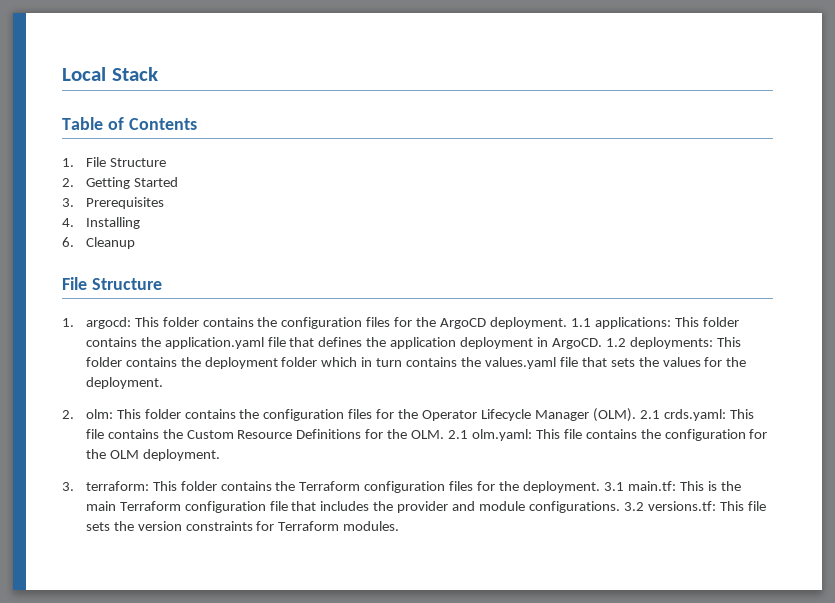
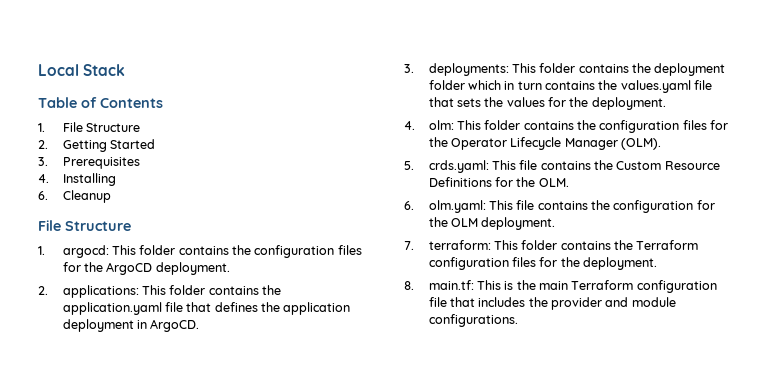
- 1. argocd: This folder contains the configuration files for the ArgoCD deployment. 1.1 applications: This folder contains the application.yaml file that defines the application deployment in ArgoCD. 1.2 deployments: This folder contains the deployment folder which in turn contains the values.yaml file that sets the values for the deployment.
+ 1. argocd: This folder contains the configuration files for the ArgoCD deployment.
+ 2. applications: This folder contains the application.yaml file that defines the application deployment in ArgoCD.
+ 3. deployments: This folder contains the deployment folder which in turn contains the values.yaml file that sets the values for the deployment.
- 2. olm: This folder contains the configuration files for the Operator Lifecycle Manager (OLM). 2.1 crds.yaml: This file contains the Custom Resource Definitions for the OLM. 2.1 olm.yaml: This file contains the configuration for the OLM deployment.
+ 4. olm: This folder contains the configuration files for the Operator Lifecycle Manager (OLM).
+ 5. crds.yaml: This file contains the Custom Resource Definitions for the OLM.
+ 6. olm.yaml: This file contains the configuration for the OLM deployment.
- 3. terraform: This folder contains the Terraform configuration files for the deployment. 3.1 main.tf: This is the main Terraform configuration file that includes the provider and module configurations. 3.2 versions.tf: This file sets the version constraints for Terraform modules.
+ 7. terraform: This folder contains the Terraform configuration files for the deployment.
+ 8. main.tf: This is the main Terraform configuration file that includes the provider and module configurations.

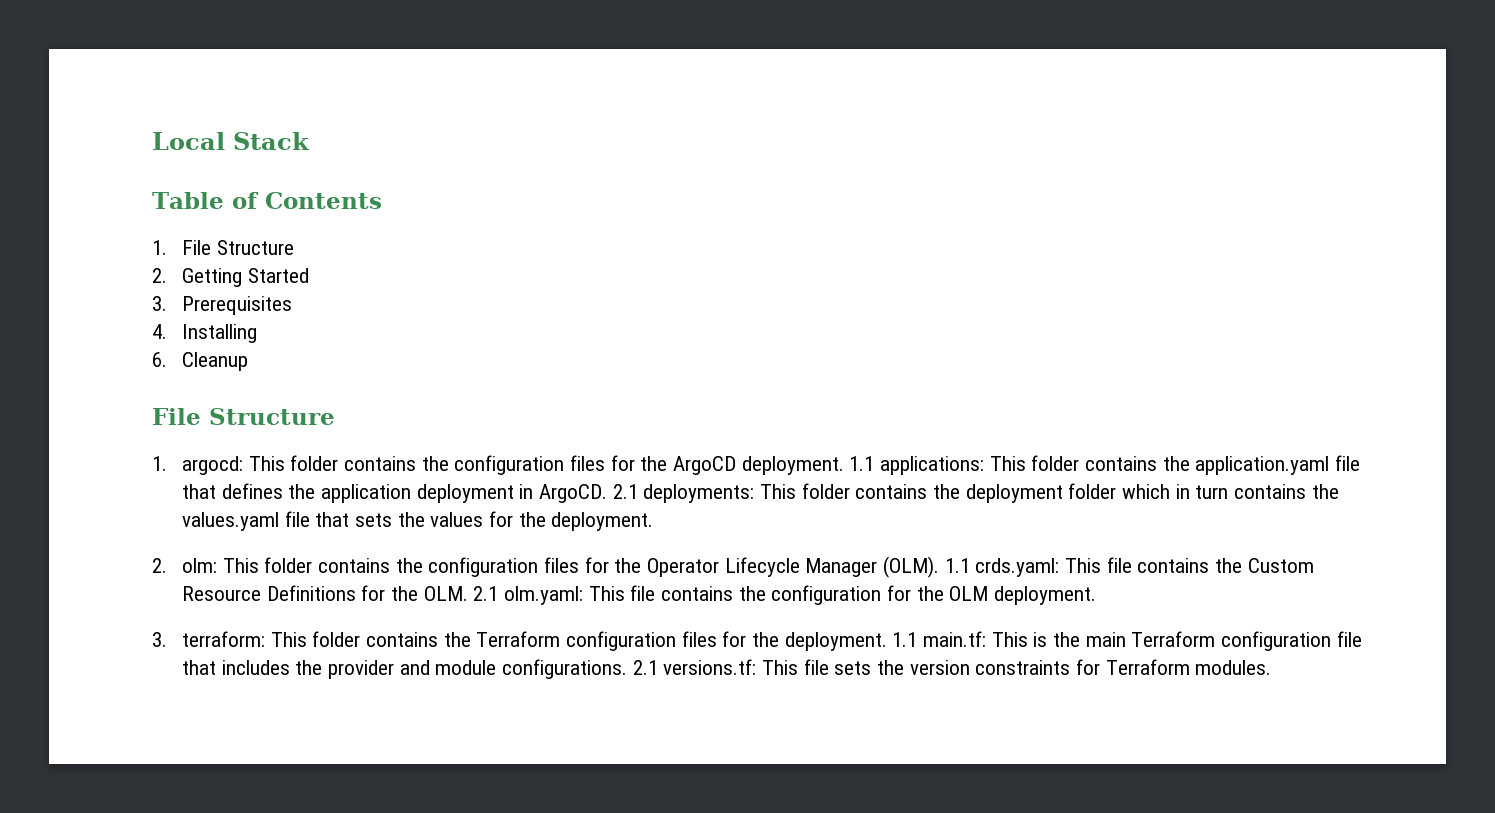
- 1. argocd: This folder contains the configuration files for the ArgoCD deployment.
- 2. applications: This folder contains the application.yaml file that defines the application deployment in ArgoCD.
- 3. deployments: This folder contains the deployment folder which in turn contains the values.yaml file that sets the values for the deployment.
+ 1. argocd: This folder contains the configuration files for the ArgoCD deployment. 1.1 applications: This folder contains the application.yaml file that defines the application deployment in ArgoCD. 2.1 deployments: This folder contains the deployment folder which in turn contains the values.yaml file that sets the values for the deployment.
- 4. olm: This folder contains the configuration files for the Operator Lifecycle Manager (OLM).
- 5. crds.yaml: This file contains the Custom Resource Definitions for the OLM.
- 6. olm.yaml: This file contains the configuration for the OLM deployment.
+ 2. olm: This folder contains the configuration files for the Operator Lifecycle Manager (OLM). 1.1 crds.yaml: This file contains the Custom Resource Definitions for the OLM. 2.1 olm.yaml: This file contains the configuration for the OLM deployment.
- 7. terraform: This folder contains the Terraform configuration files for the deployment.
- 8. main.tf: This is the main Terraform configuration file that includes the provider and module configurations.
+ 3. terraform: This folder contains the Terraform configuration files for the deployment. 1.1 main.tf: This is the main Terraform configuration file that includes the provider and module configurations.
+ 2.1 versions.tf: This file sets the version constraints for Terraform modules.

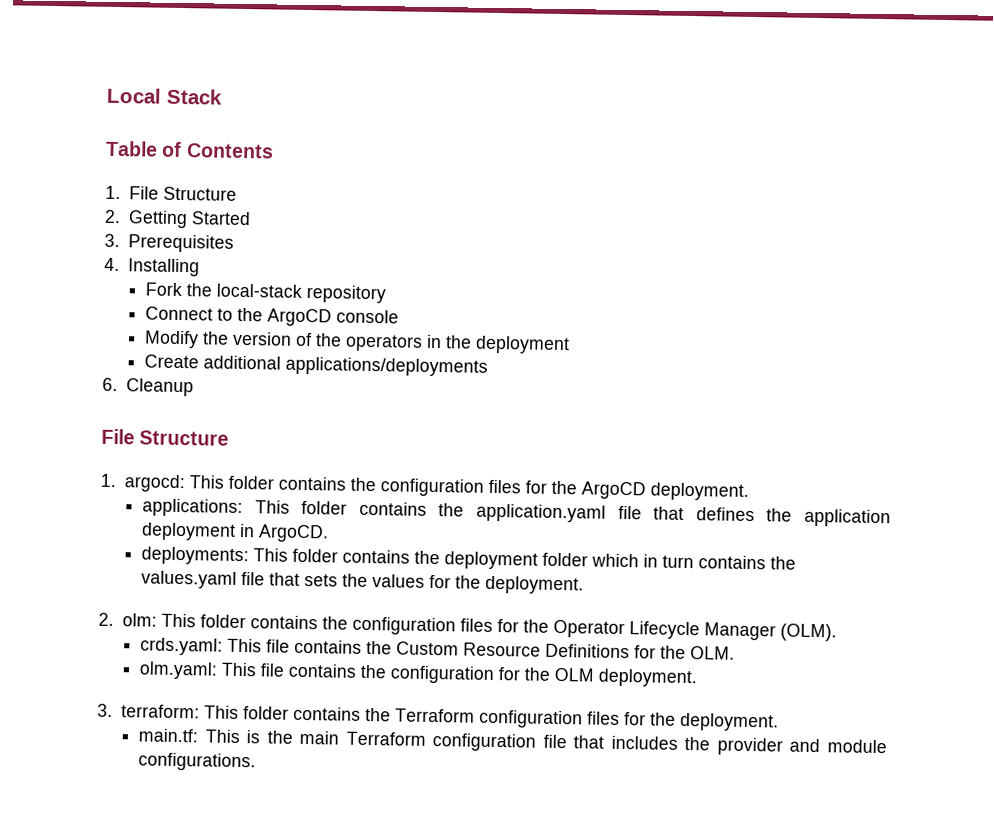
+ Fork the local-stack repository
+ Connect to the ArgoCD console
+ Modify the version of the operators in the deployment
+ Create additional applications/deployments
- 1. argocd: This folder contains the configuration files for the ArgoCD deployment. 1.1 applications: This folder contains the application.yaml file that defines the application deployment in ArgoCD. 2.1 deployments: This folder contains the deployment folder which in turn contains the values.yaml file that sets the values for the deployment.
+ 1. argocd: This folder contains the configuration files for the ArgoCD deployment.
+ applications: This folder contains the application.yaml file that defines the application deployment in ArgoCD.
+ deployments: This folder contains the deployment folder which in turn contains the values.yaml file that sets the values for the deployment.
- 2. olm: This folder contains the configuration files for the Operator Lifecycle Manager (OLM). 1.1 crds.yaml: This file contains the Custom Resource Definitions for the OLM. 2.1 olm.yaml: This file contains the configuration for the OLM deployment.
+ 2. olm: This folder contains the configuration files for the Operator Lifecycle Manager (OLM).
+ crds.yaml: This file contains the Custom Resource Definitions for the OLM.
+ olm.yaml: This file contains the configuration for the OLM deployment.
- 3. terraform: This folder contains the Terraform configuration files for the deployment. 1.1 main.tf: This is the main Terraform configuration file that includes the provider and module configurations. 2.1 versions.tf: This file sets the version constraints for Terraform modules.
+ 3. terraform: This folder contains the Terraform configuration files for the deployment.
+ main.tf: This is the main Terraform configuration file that includes the provider and module configurations.

